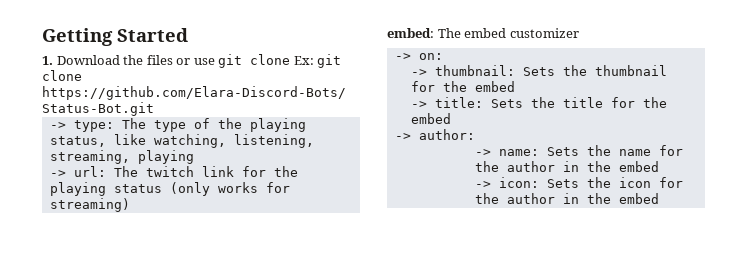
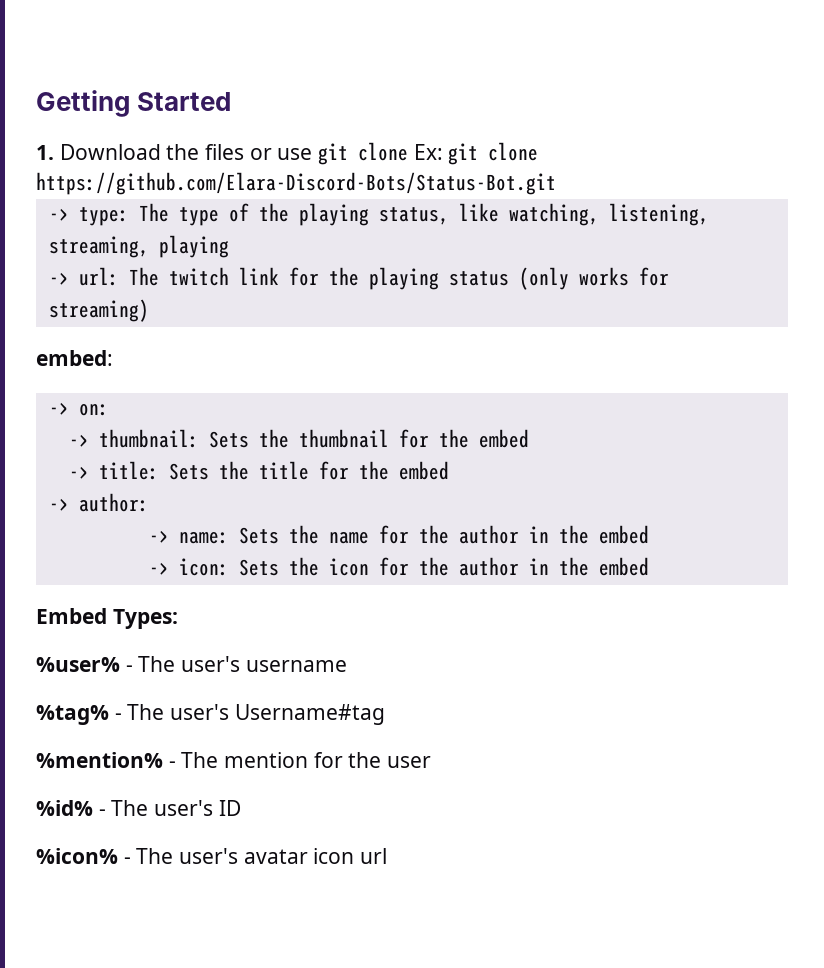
- embed: The embed customizer
+ embed:
+ Embed Types:
+ %user% - The user's username
+ %tag% - The user's Username#tag
+ %mention% - The mention for the user
+ %id% - The user's ID
+ %icon% - The user's avatar icon url

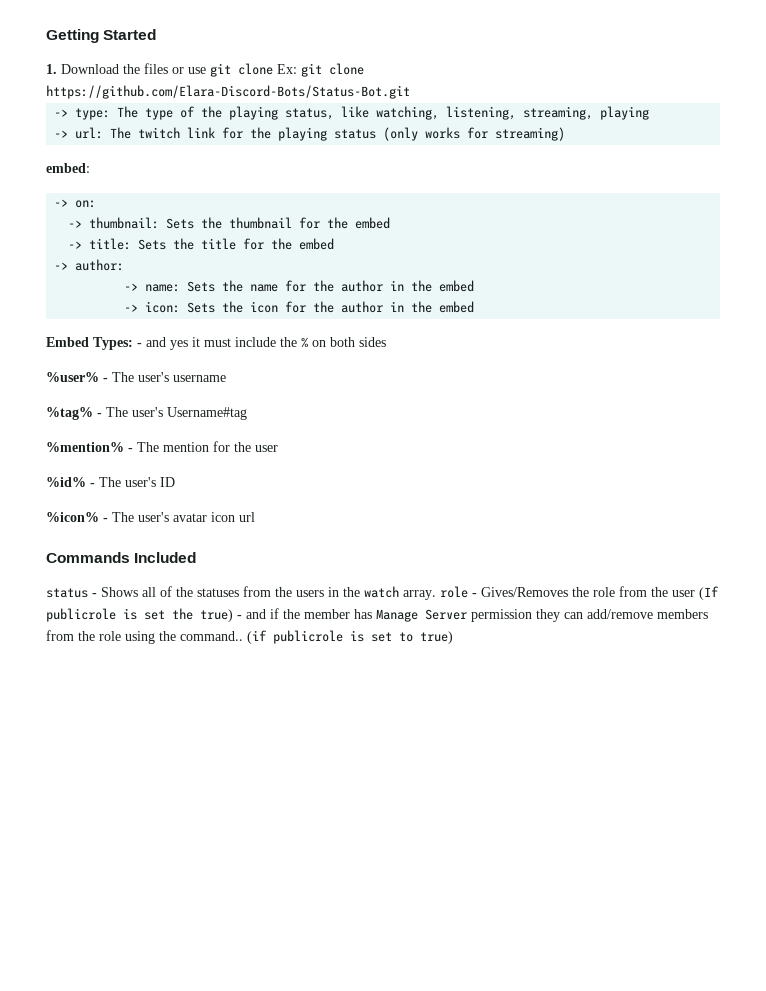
- Embed Types:
+ Embed Types: - and yes it must include the % on both sides
+ Commands Included
+ status - Shows all of the statuses from the users in the watch array. role - Gives/Removes the role from the user (If publicrole is set the true) - and if the member has Manage Server permission they can add/remove members from the role using the command.. (if publicrole is set to true)

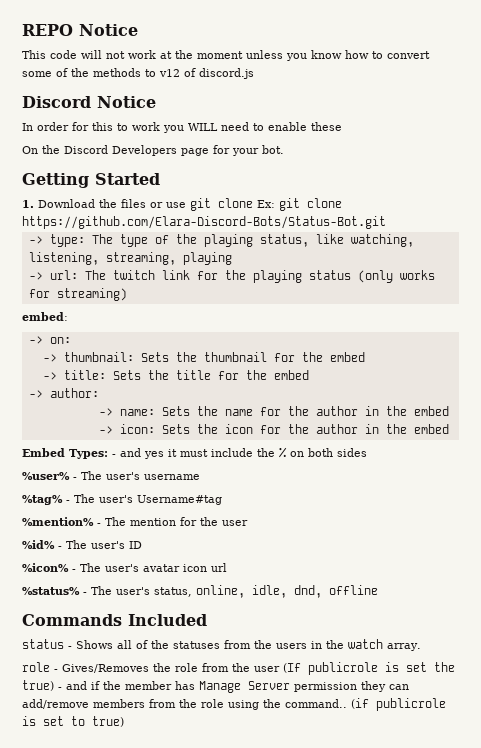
+ REPO Notice
+ This code will not work at the moment unless you know how to convert some of the methods to v12 of discord.js
+ Discord Notice
+ In order for this to work you WILL need to enable these
+ On the Discord Developers page for your bot.
+ %status% - The user's status, online, idle, dnd, offline
- status - Shows all of the statuses from the users in the watch array. role - Gives/Removes the role from the user (If publicrole is set the true) - and if the member has Manage Server permission they can add/remove members from the role using the command..
+ status - Shows all of the statuses from the users in the watch array.
+ role - Gives/Removes the role from the user (If publicrole is set the true) - and if the member has Manage Server permission they can add/remove members from the role using the command..

